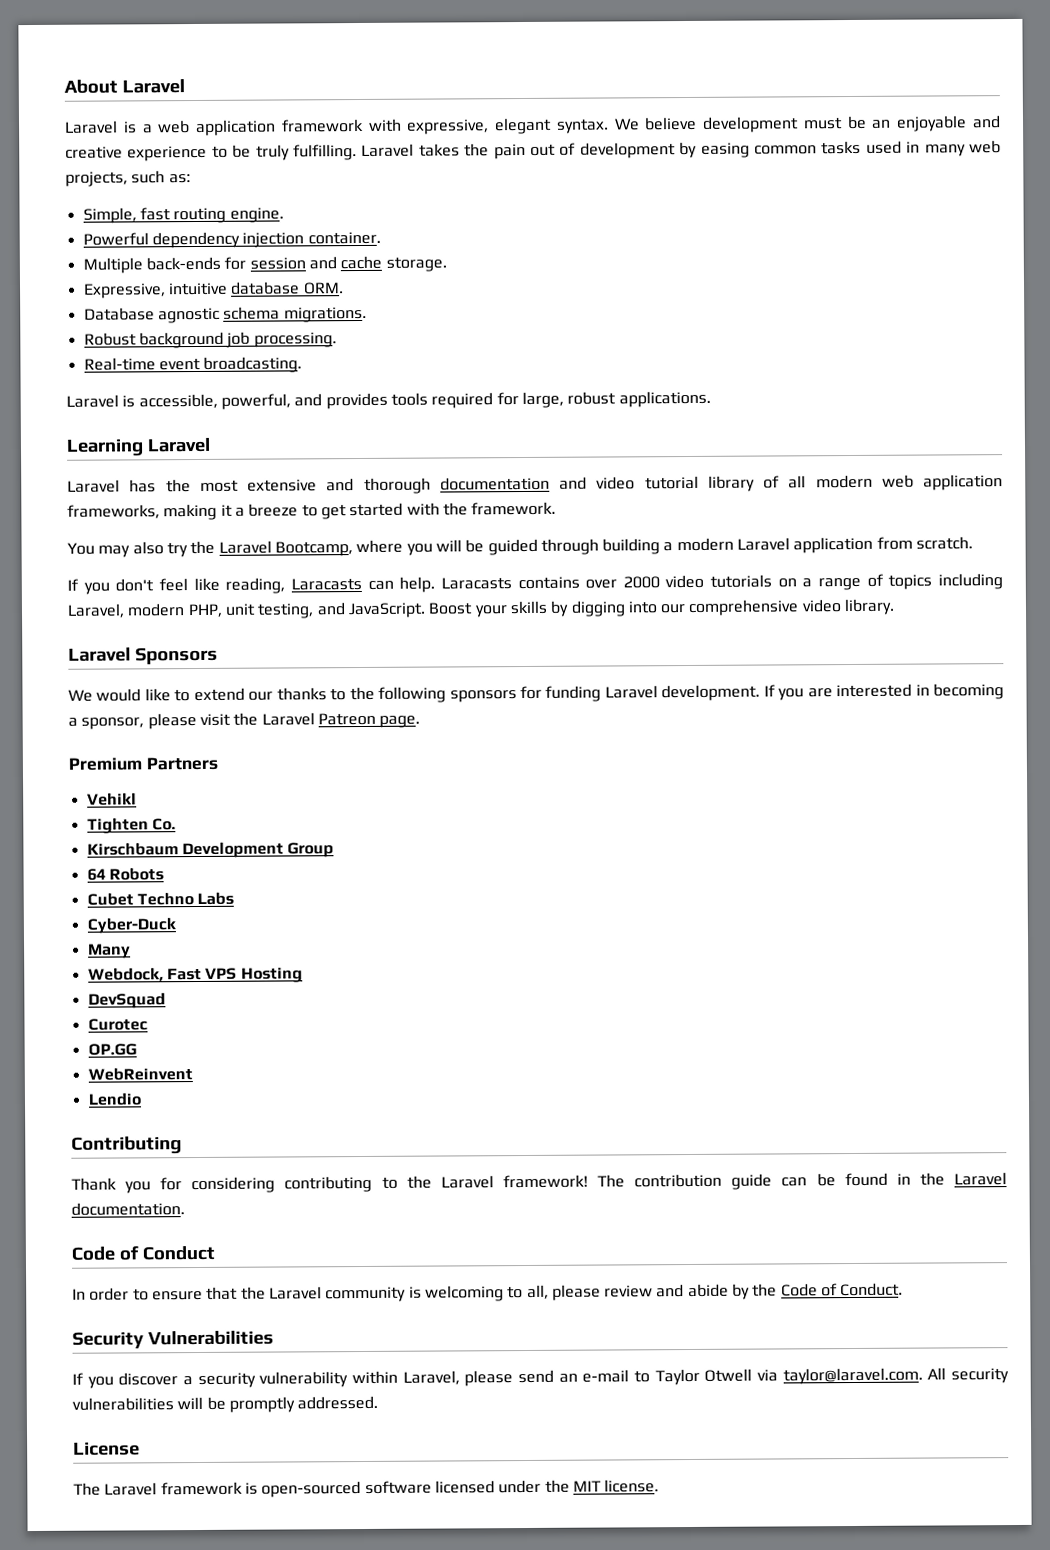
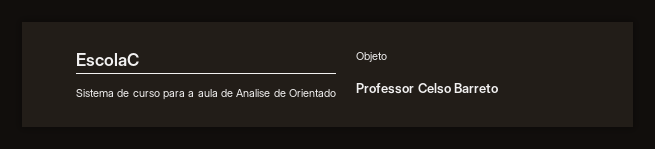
- About Laravel
- Laravel is a web application framework with expressive, elegant syntax. We believe development must be an enjoyable and creative experience to be truly fulfilling. Laravel takes the pain out of development by easing common tasks used in many web projects, such as:
- Simple, fast routing engine.
- Powerful dependency injection container.
- Multiple back-ends for session and cache storage.
- Expressive, intuitive database ORM.
- Database agnostic schema migrations.
- Robust background job processing.
- Real-time event broadcasting.
- Laravel is accessible, powerful, and provides tools required for large, robust applications.
- Learning Laravel
- Laravel has the most extensive and thorough documentation and video tutorial library of all modern web application frameworks, making it a breeze to get started with the framework.
- You may also try the Laravel Bootcamp, where you will be guided through building a modern Laravel application from scratch.
- If you don't feel like reading, Laracasts can help. Laracasts contains over 2000 video tutorials on a range of topics including Laravel, modern PHP, unit testing, and JavaScript. Boost your skills by digging into our comprehensive video library.
- Laravel Sponsors
- We would like to extend our thanks to the following sponsors for funding Laravel development. If you are interested in becoming a sponsor, please visit the Laravel Patreon page.
- Premium Partners
- Vehikl
- Tighten Co.
- Kirschbaum Development Group
- 64 Robots
- Cubet Techno Labs
- Cyber-Duck
- Many
- Webdock, Fast VPS Hosting
- DevSquad
- Curotec
- OP.GG
- WebReinvent
- Lendio
- Contributing
- Thank you for considering contributing to the Laravel framework! The contribution guide can be found in the Laravel documentation.
- Code of Conduct
- In order to ensure that the Laravel community is welcoming to all, please review and abide by the Code of Conduct.
- Security Vulnerabilities
- If you discover a security vulnerability within Laravel, please send an e-mail to Taylor Otwell via taylor@laravel.com. All security vulnerabilities will be promptly addressed.
- License
- The Laravel framework is open-sourced software licensed under the MIT license.
+ EscolaC
+ Sistema de curso para a aula de Analise de Orientado Objeto
+ Professor Celso Barreto

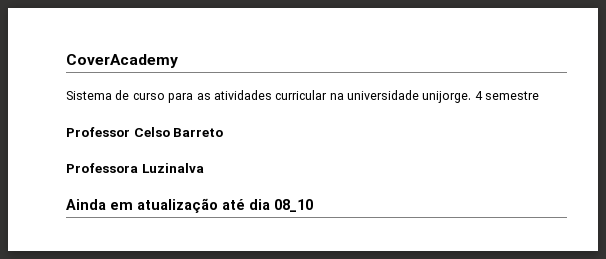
- EscolaC
+ CoverAcademy
- Sistema de curso para a aula de Analise de Orientado Objeto
+ Sistema de curso para as atividades curricular na universidade unijorge. 4 semestre
  Professor Celso Barreto
+ Professora Luzinalva
+ Ainda em atualização até dia 08_10

